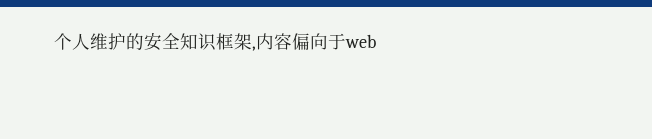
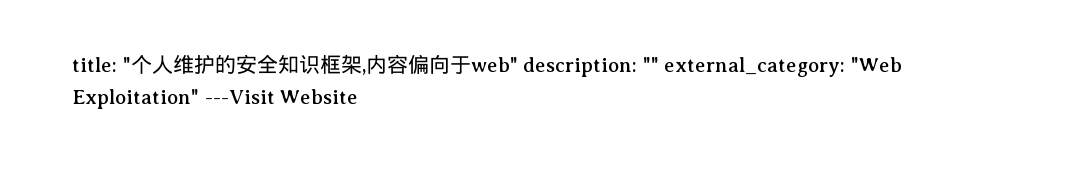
- 个人维护的安全知识框架,内容偏向于web
+ title: "个人维护的安全知识框架,内容偏向于web" description: "" external_category: "Web Exploitation" ---Visit Website

